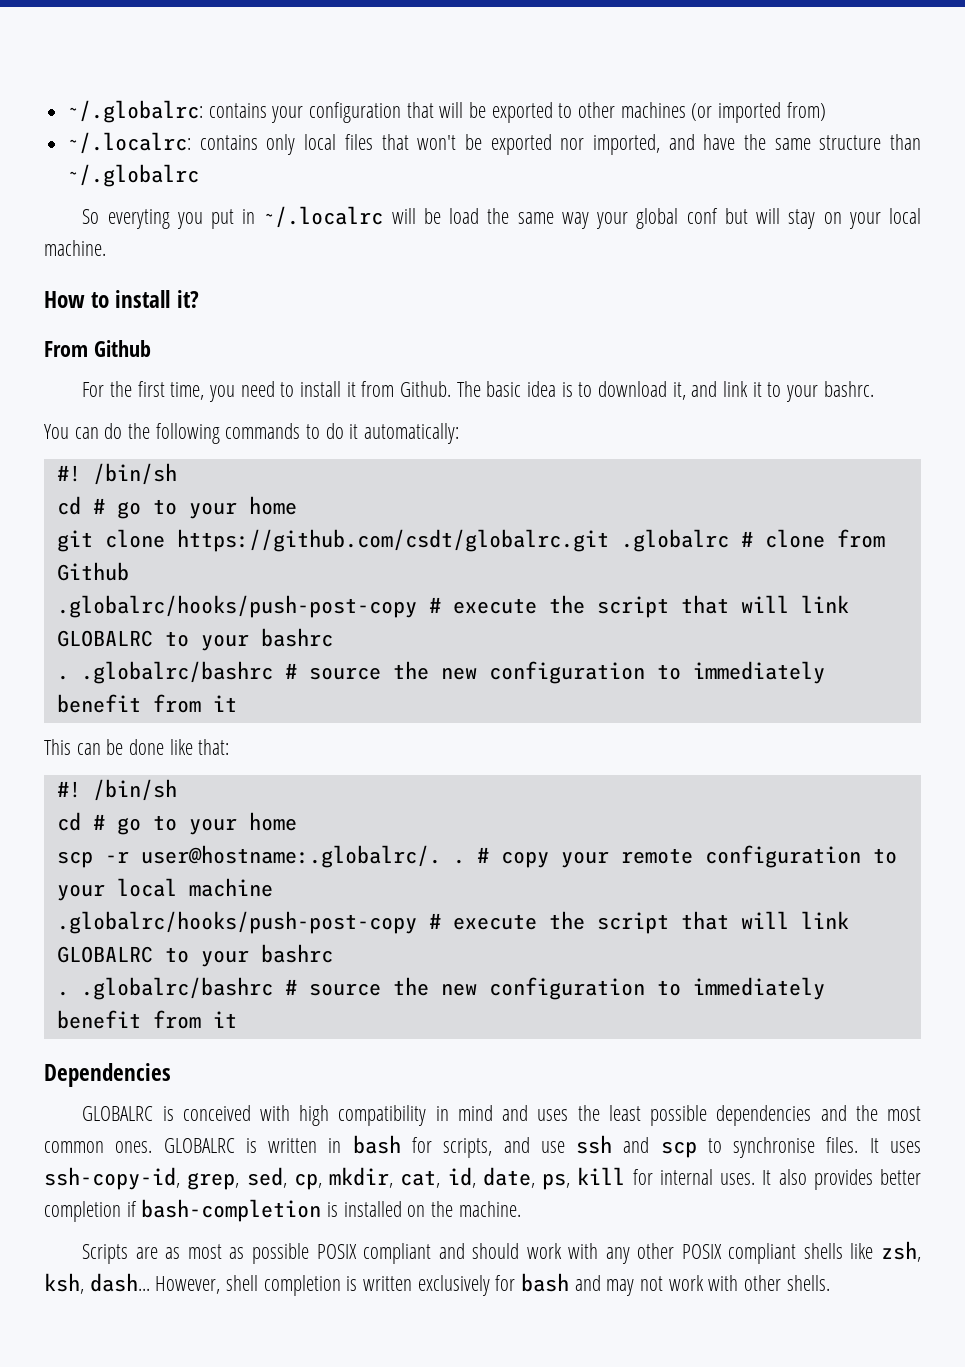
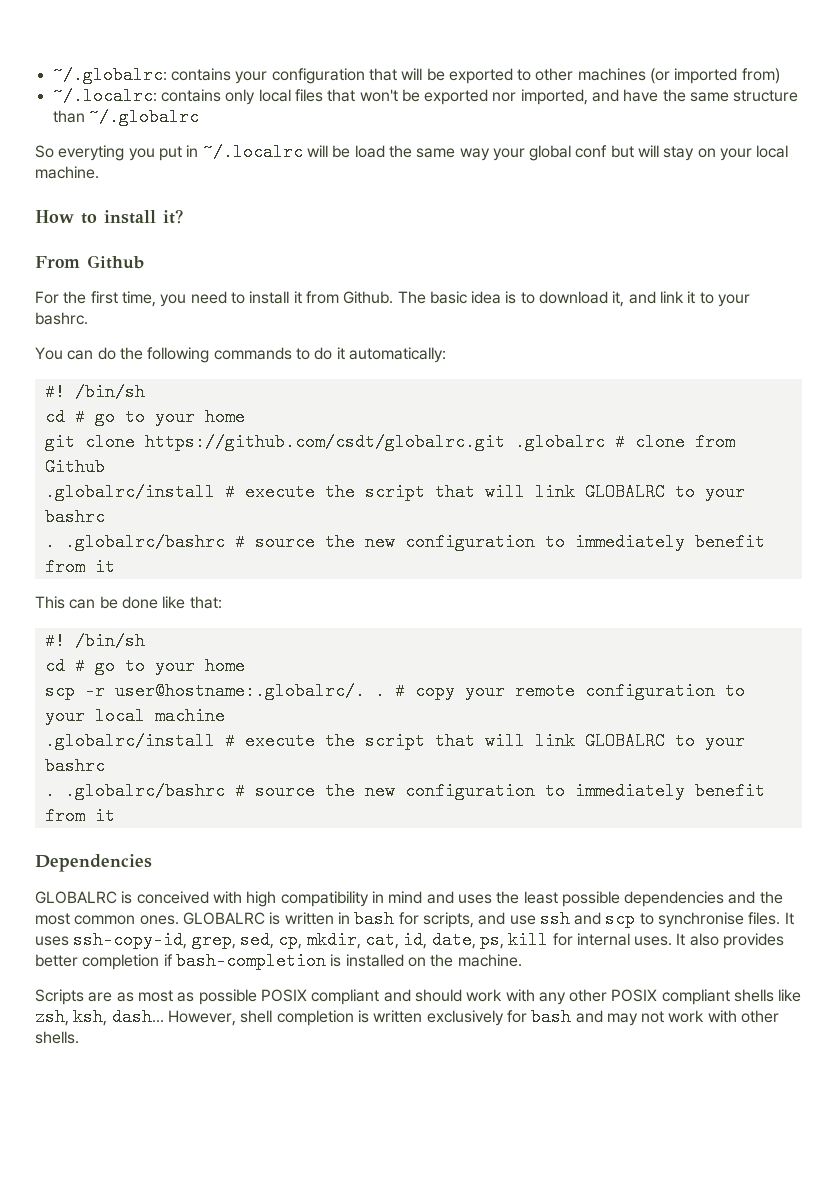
  git clone https://github.com/csdt/globalrc.git .globalrc # clone from Github
- .globalrc/hooks/push-post-copy # execute the script that will link GLOBALRC to your bashrc
+ .globalrc/install # execute the script that will link GLOBALRC to your bashrc
  # copy your remote configuration to your local machine
- .globalrc/hooks/push-post-copy # execute the script that will link GLOBALRC to your bashrc
+ .globalrc/install # execute the script that will link GLOBALRC to your bashrc

